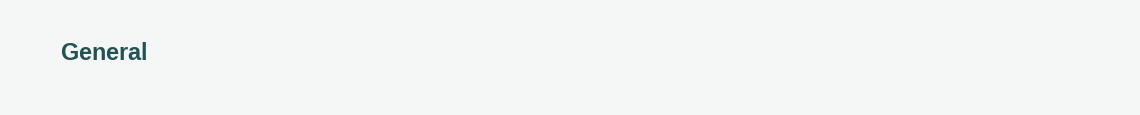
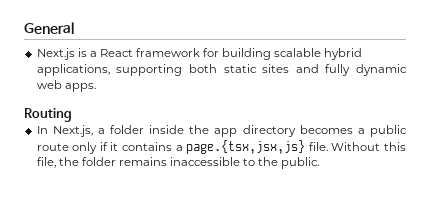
+ Next.js is a React framework for building scalable hybrid applications, supporting both static sites and fully dynamic web apps.
+ Routing
+ In Next.js, a folder inside the app directory becomes a public route only if it contains a page.{tsx,jsx,js} file. Without this file, the folder remains inaccessible to the public.

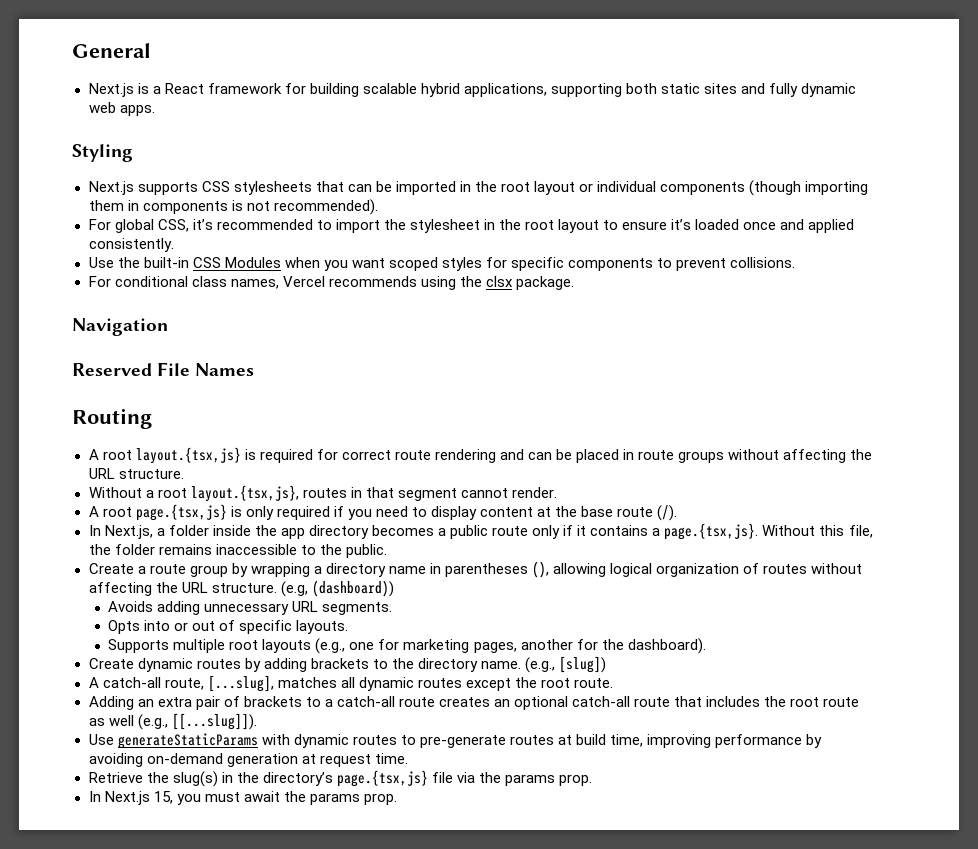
+ Styling
+ Next.js supports CSS stylesheets that can be imported in the root layout or individual components (though importing them in components is not recommended).
+ For global CSS, it’s recommended to import the stylesheet in the root layout to ensure it’s loaded once and applied consistently.
+ Use the built-in CSS Modules when you want scoped styles for specific components to prevent collisions.
+ For conditional class names, Vercel recommends using the clsx package.
+ Navigation
+ Reserved File Names
  Routing
+ A root layout.{tsx,js} is required for correct route rendering and can be placed in route groups without affecting the URL structure.
+ Without a root layout.{tsx,js}, routes in that segment cannot render.
+ A root page.{tsx,js} is only required if you need to display content at the base route (/).
- In Next.js, a folder inside the app directory becomes a public route only if it contains a page.{tsx,jsx,js} file. Without this file, the folder remains inaccessible to the public.
+ In Next.js, a folder inside the app directory becomes a public route only if it contains a page.{tsx,js}. Without this file, the folder remains inaccessible to the public.
+ Create a route group by wrapping a directory name in parentheses (), allowing logical organization of routes without affecting the URL structure. (e.g, (dashboard))
+ Avoids adding unnecessary URL segments.
+ Opts into or out of specific layouts.
+ Supports multiple root layouts (e.g., one for marketing pages, another for the dashboard).
+ Create dynamic routes by adding brackets to the directory name. (e.g., [slug])
+ A catch-all route, [...slug], matches all dynamic routes except the root route.
+ Adding an extra pair of brackets to a catch-all route creates an optional catch-all route that includes the root route as well (e.g., [[...slug]]).
+ Use generateStaticParams with dynamic routes to pre-generate routes at build time, improving performance by avoiding on-demand generation at request time.
+ Retrieve the slug(s) in the directory’s page.{tsx,js} file via the params prop.
+ In Next.js 15, you must await the params prop.

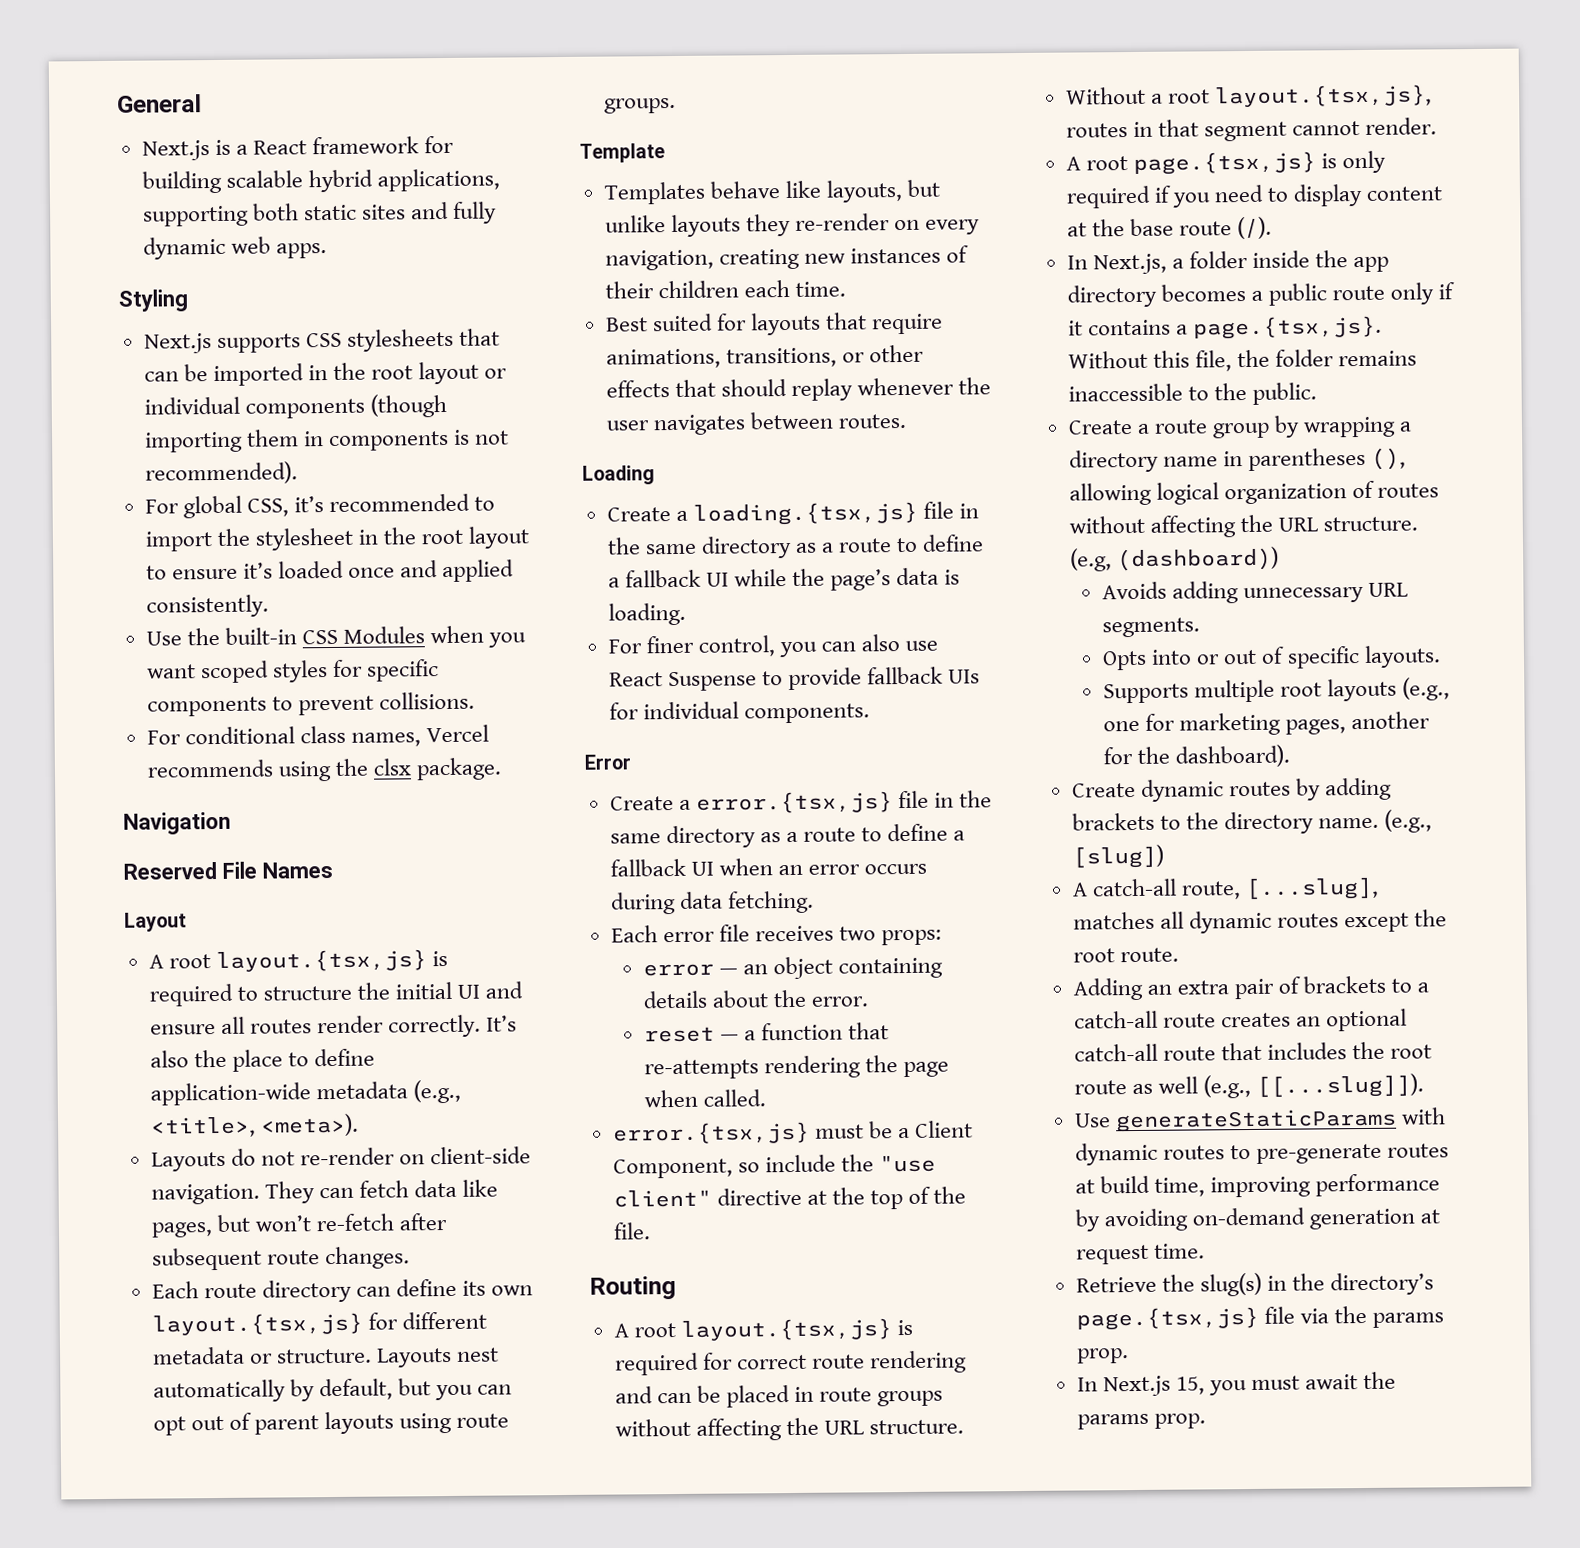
+ Layout
+ A root layout.{tsx,js} is required to structure the initial UI and ensure all routes render correctly. It’s also the place to define application-wide metadata (e.g., <title>, <meta>).
+ Layouts do not re-render on client-side navigation. They can fetch data like pages, but won’t re-fetch after subsequent route changes.
+ Each route directory can define its own layout.{tsx,js} for different metadata or structure. Layouts nest automatically by default, but you can opt out of parent layouts using route groups.
+ Template
+ Templates behave like layouts, but unlike layouts they re-render on every navigation, creating new instances of their children each time.
+ Best suited for layouts that require animations, transitions, or other effects that should replay whenever the user navigates between routes.
+ Loading
+ Create a loading.{tsx,js} file in the same directory as a route to define a fallback UI while the page’s data is loading.
+ For finer control, you can also use React Suspense to provide fallback UIs for individual components.
+ Error
+ Create a error.{tsx,js} file in the same directory as a route to define a fallback UI when an error occurs during data fetching.
+ Each error file receives two props:
+ error — an object containing details about the error.
+ reset — a function that re-attempts rendering the page when called.
+ error.{tsx,js} must be a Client Component, so include the "use client" directive at the top of the file.

